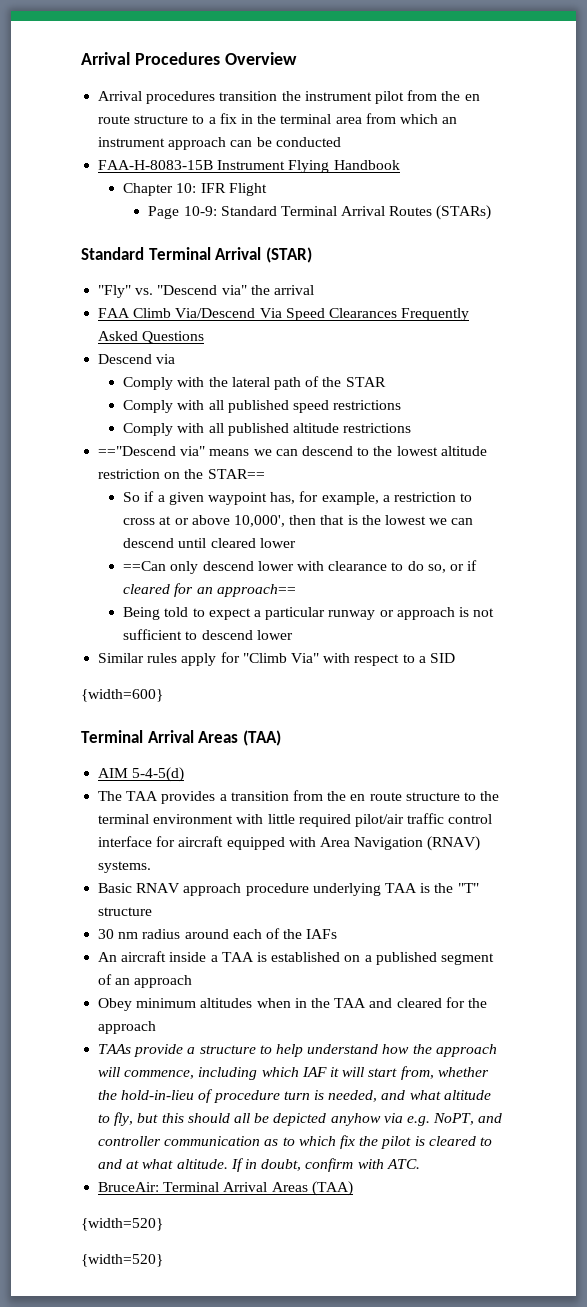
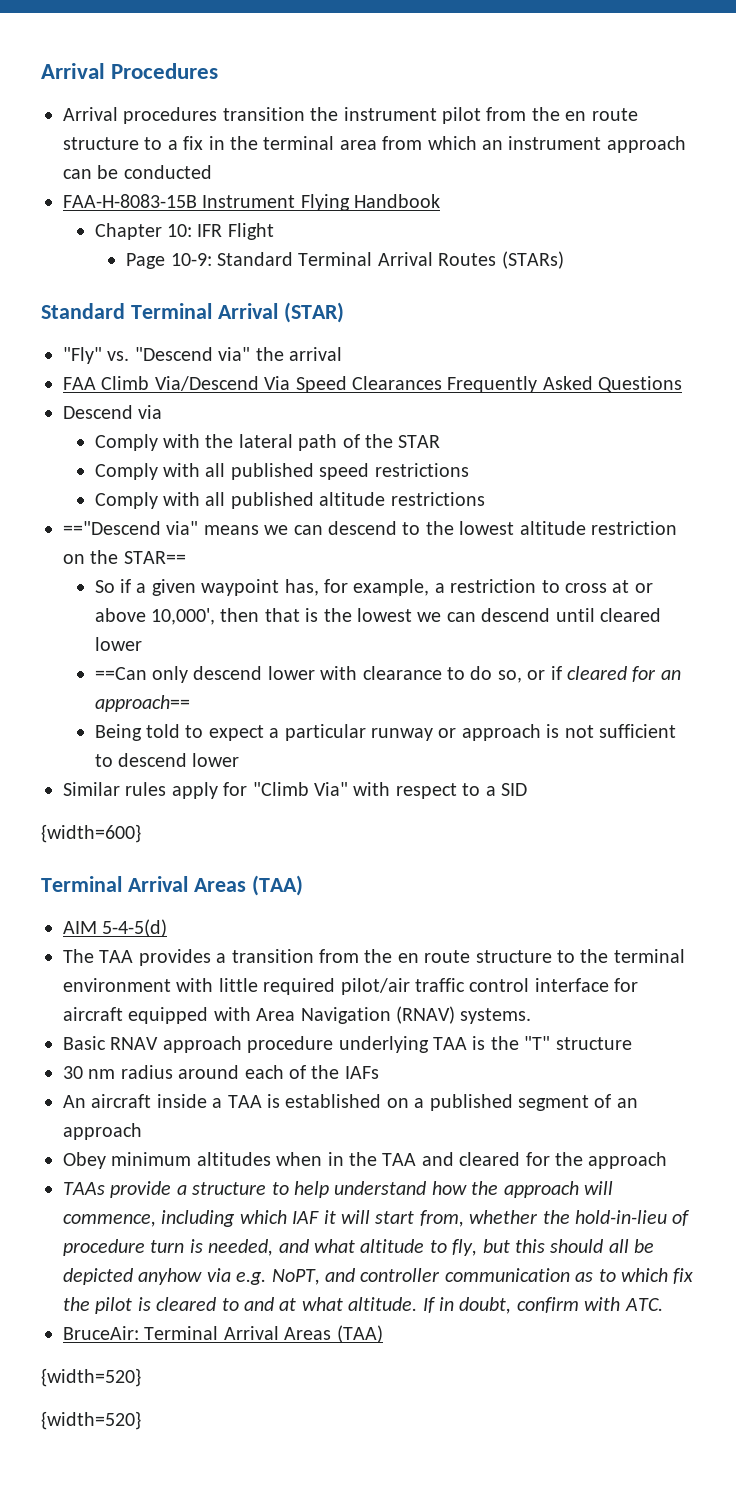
- Arrival Procedures Overview
+ Arrival Procedures

